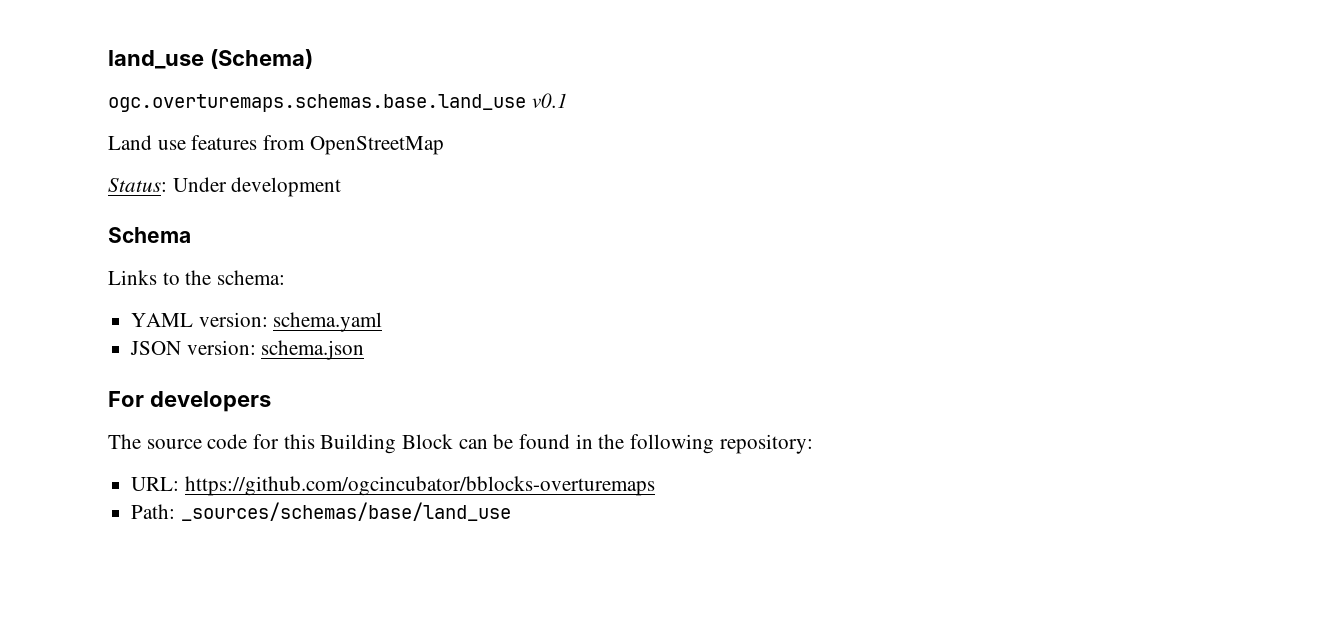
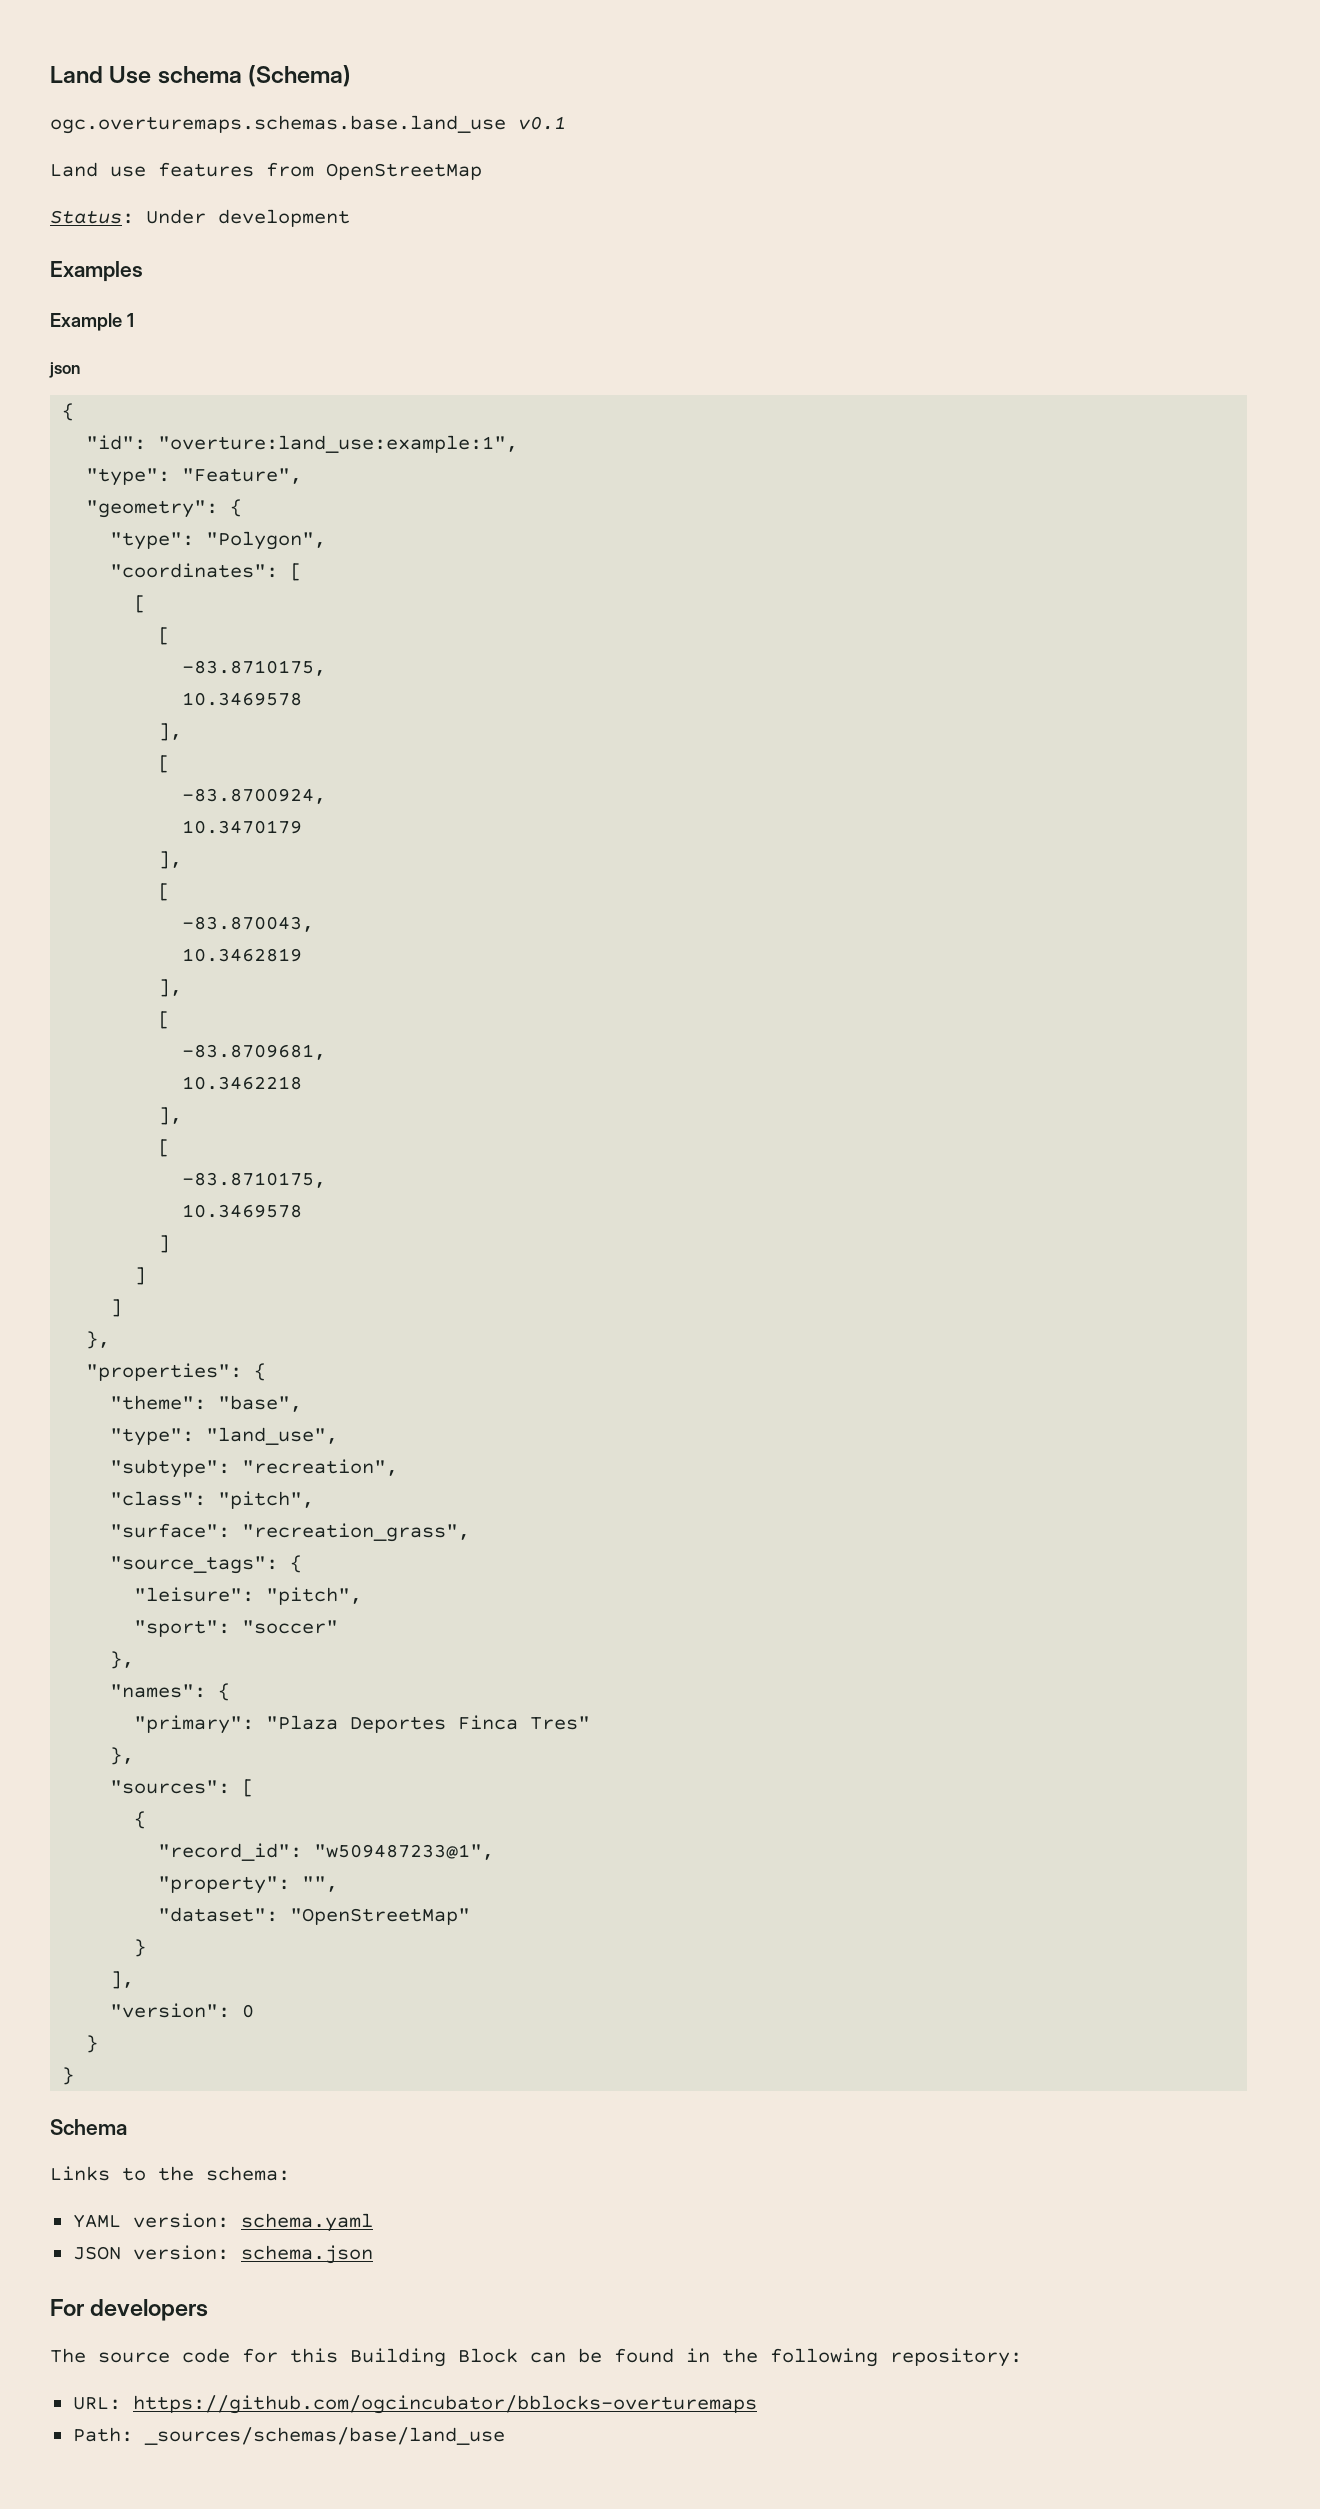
- land_use (Schema)
+ Land Use schema (Schema)
+ Examples
+ Example 1
+ json
+ {
+ "id": "overture:land_use:example:1",
+ "type": "Feature",
+ "geometry": {
+ "type": "Polygon",
+ "coordinates": [
+ [
+ [
+ -83.8710175,
+ 10.3469578
+ ],
+ [
+ -83.8700924,
+ 10.3470179
+ ],
+ [
+ -83.870043,
+ 10.3462819
+ ],
+ [
+ -83.8709681,
+ 10.3462218
+ ],
+ [
+ -83.8710175,
+ 10.3469578
+ ]
+ ]
+ ]
+ },
+ "properties": {
+ "theme": "base",
+ "type": "land_use",
+ "subtype": "recreation",
+ "class": "pitch",
+ "surface": "recreation_grass",
+ "source_tags": {
+ "leisure": "pitch",
+ "sport": "soccer"
+ },
+ "names": {
+ "primary": "Plaza Deportes Finca Tres"
+ },
+ "sources": [
+ {
+ "record_id": "w509487233@1",
+ "property": "",
+ "dataset": "OpenStreetMap"
+ }
+ ],
+ "version": 0
+ }
+ }

